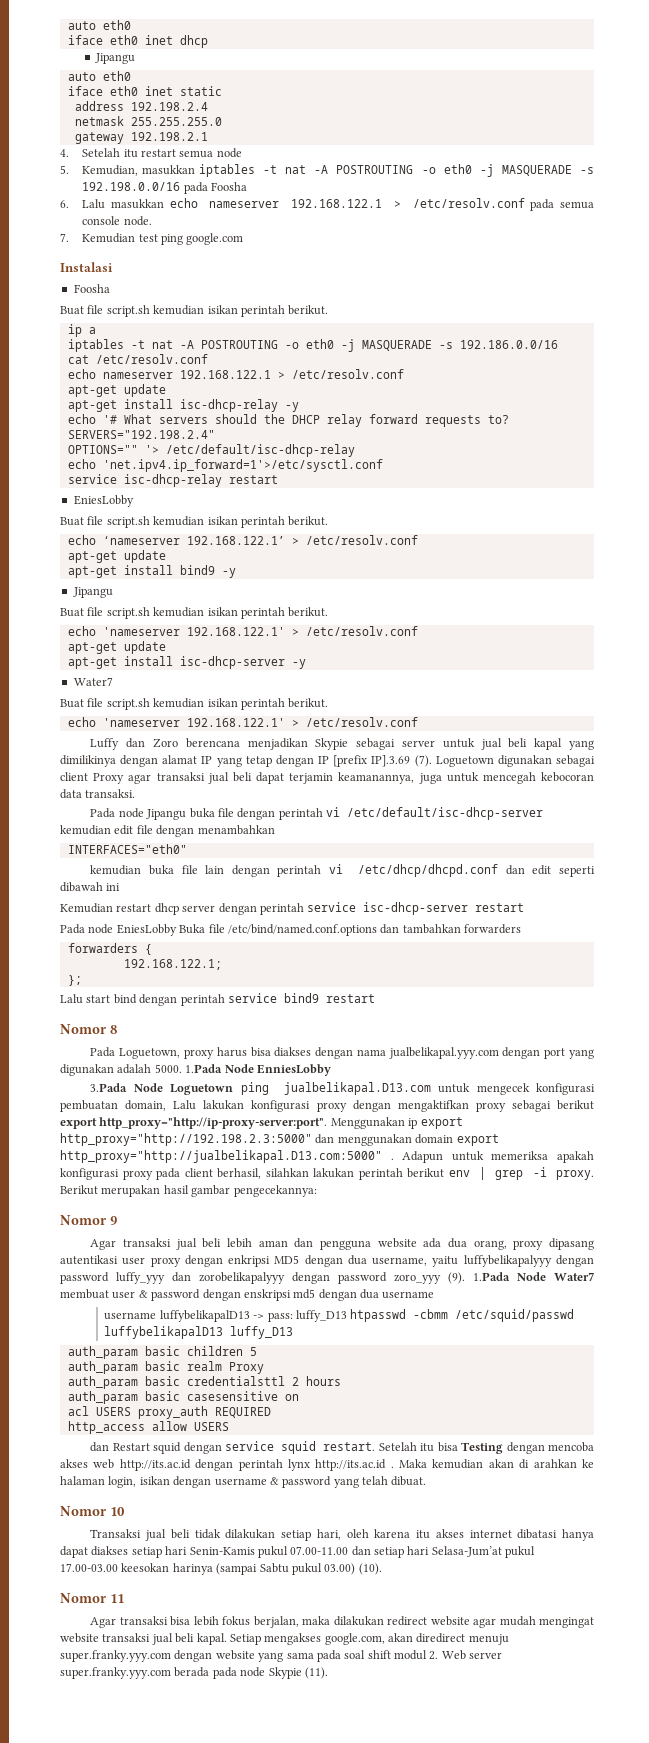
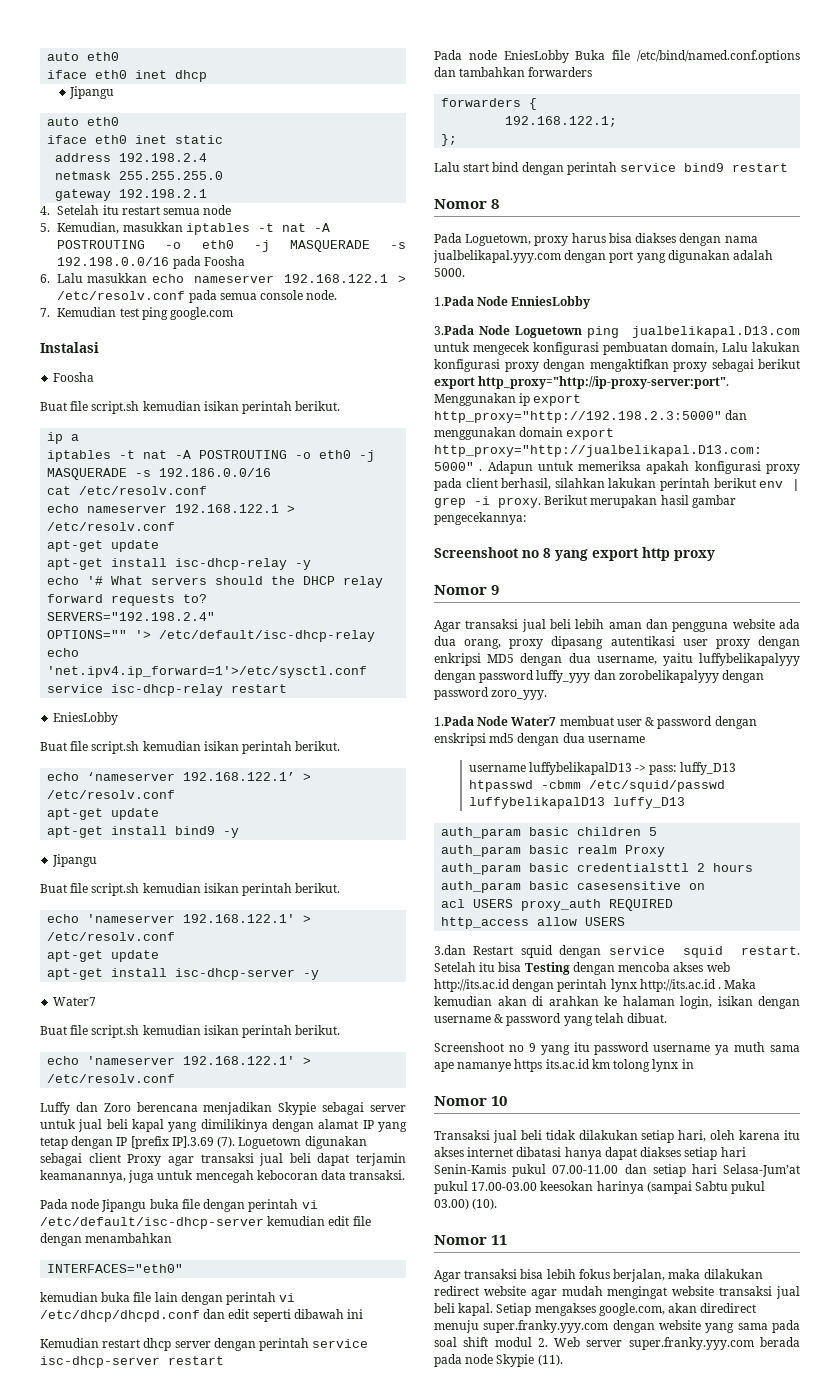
- Pada Loguetown, proxy harus bisa diakses dengan nama jualbelikapal.yyy.com dengan port yang digunakan adalah 5000. 1.Pada Node EnniesLobby
+ Pada Loguetown, proxy harus bisa diakses dengan nama jualbelikapal.yyy.com dengan port yang digunakan adalah 5000.
+ 1.Pada Node EnniesLobby
+ Screenshoot no 8 yang export http proxy
- Agar transaksi jual beli lebih aman dan pengguna website ada dua orang, proxy dipasang autentikasi user proxy dengan enkripsi MD5 dengan dua username, yaitu luffybelikapalyyy dengan password luffy_yyy dan zorobelikapalyyy dengan password zoro_yyy (9). 1.Pada Node Water7 membuat user & password dengan enskripsi md5 dengan dua username
+ Agar transaksi jual beli lebih aman dan pengguna website ada dua orang, proxy dipasang autentikasi user proxy dengan enkripsi MD5 dengan dua username, yaitu luffybelikapalyyy dengan password luffy_yyy dan zorobelikapalyyy dengan password zoro_yyy.
+ 1.Pada Node Water7 membuat user & password dengan enskripsi md5 dengan dua username
- dan Restart squid dengan service squid restart.
+ 3.dan Restart squid dengan service squid restart.
+ Screenshoot no 9 yang itu password username ya muth sama ape namanye https its.ac.id km tolong lynx in

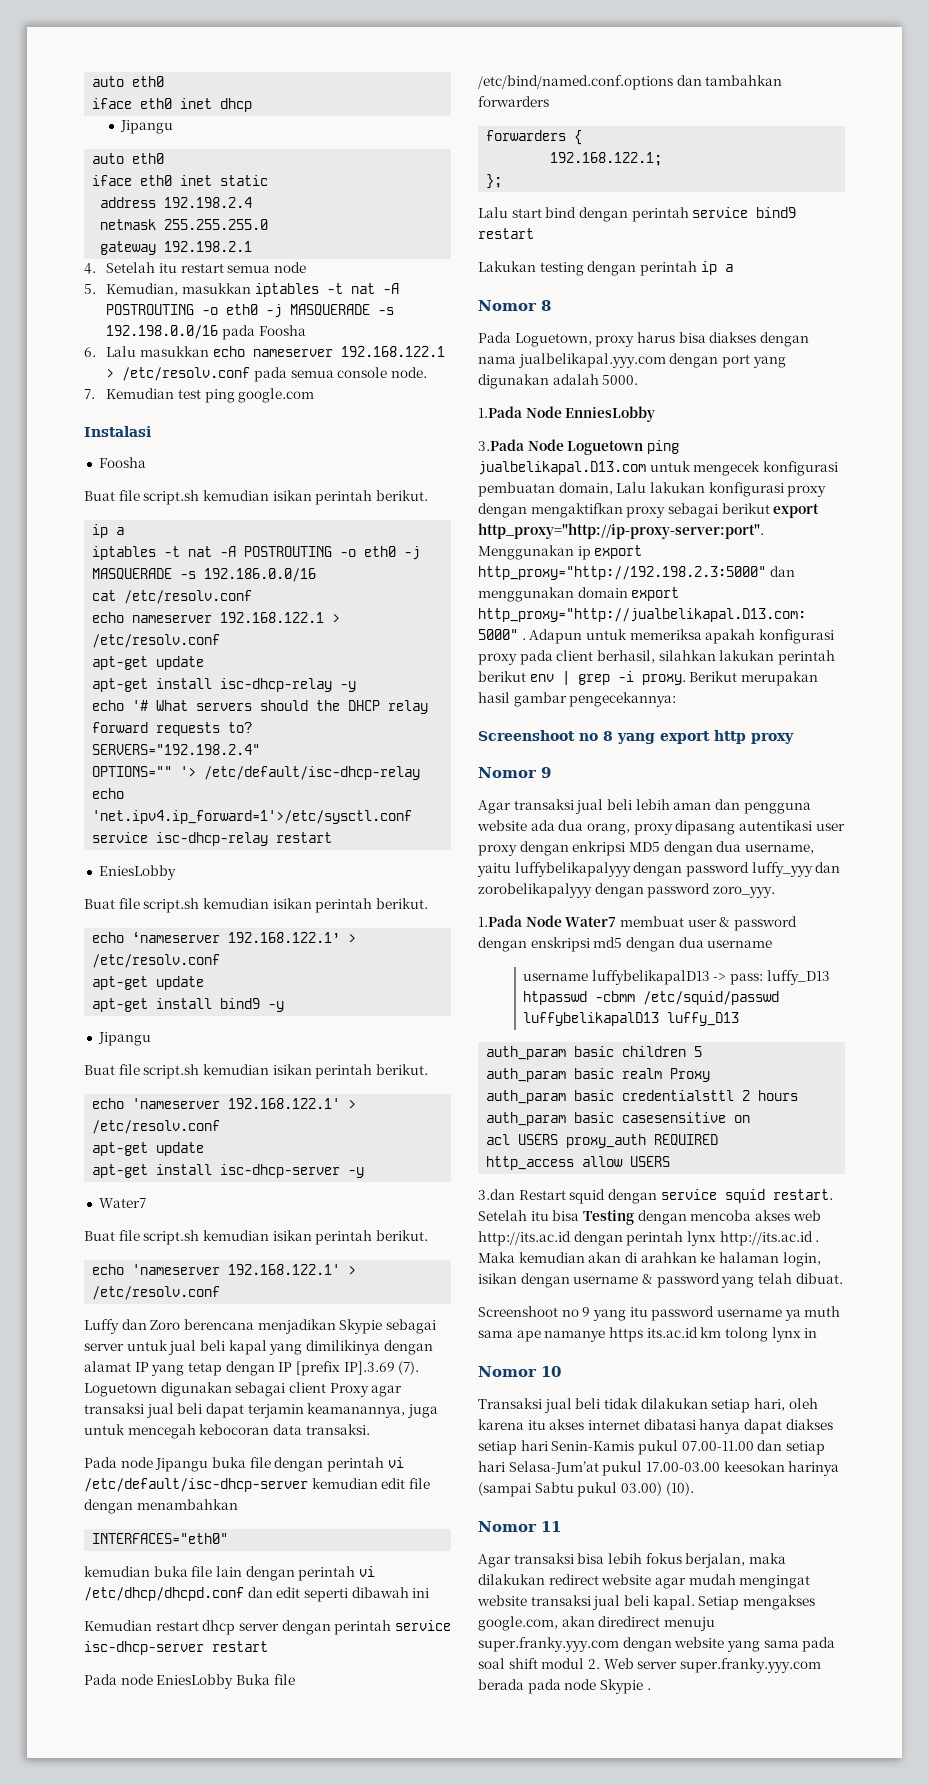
+ Lakukan testing dengan perintah ip a
- Setiap mengakses google.com, akan diredirect menuju super.franky.yyy.com dengan website yang sama pada soal shift modul 2. Web server super.franky.yyy.com berada pada node Skypie (11).
+ Setiap mengakses google.com, akan diredirect menuju super.franky.yyy.com dengan website yang sama pada soal shift modul 2. Web server super.franky.yyy.com berada pada node Skypie .

